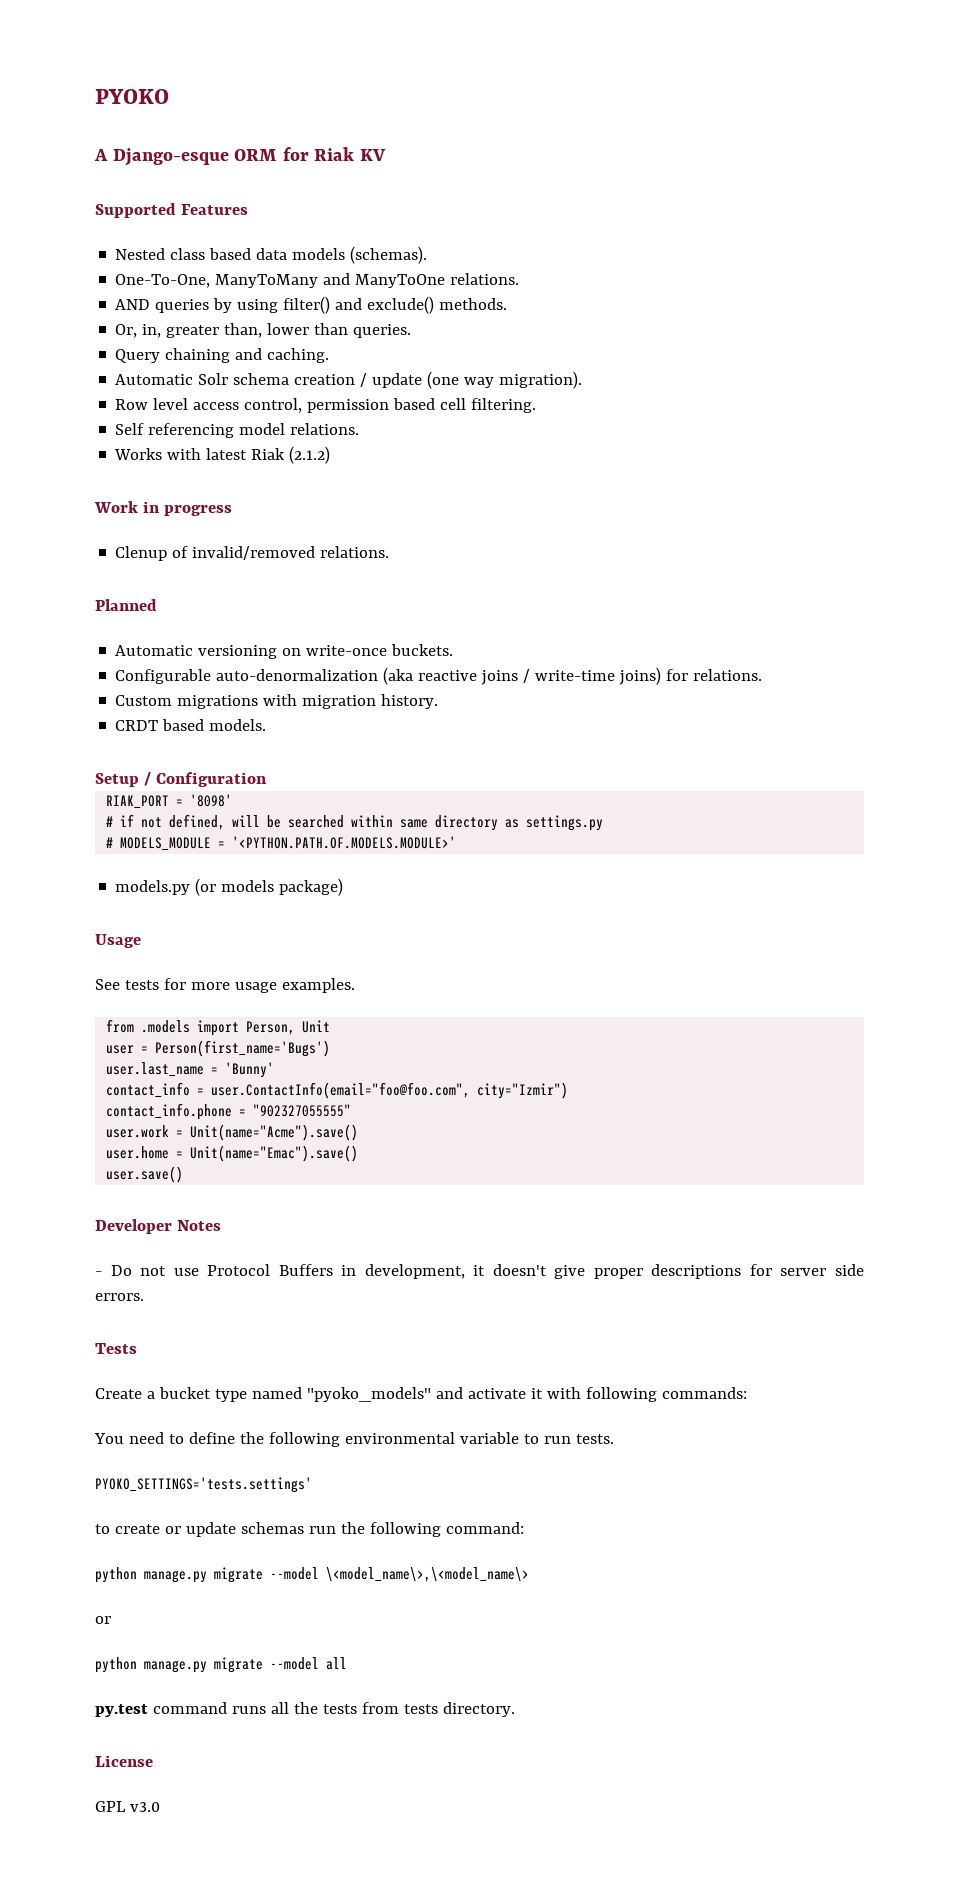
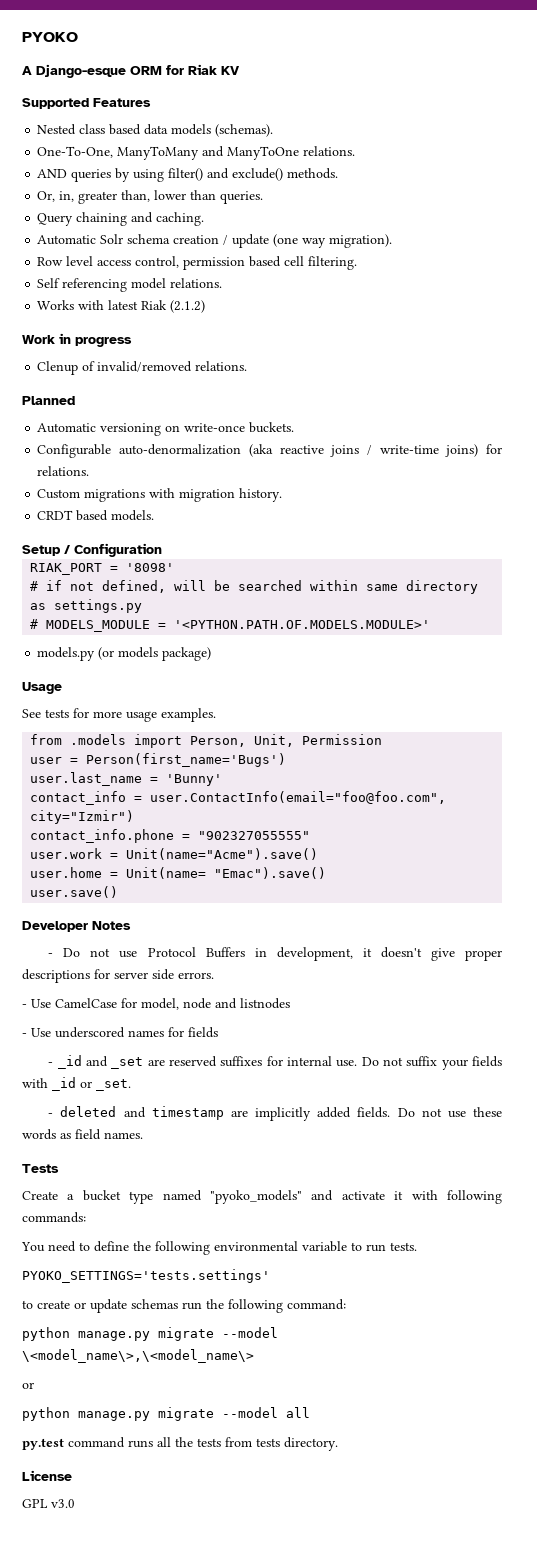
- from .models import Person, Unit
+ from .models import Person, Unit, Permission
- user.home = Unit(name="Emac").save()
+ user.home = Unit(name= "Emac").save()
+ - Use CamelCase for model, node and listnodes
+ - Use underscored names for fields
+ - _id and _set are reserved suffixes for internal use. Do not suffix your fields with _id or _set.
+ - deleted and timestamp are implicitly added fields. Do not use these words as field names.

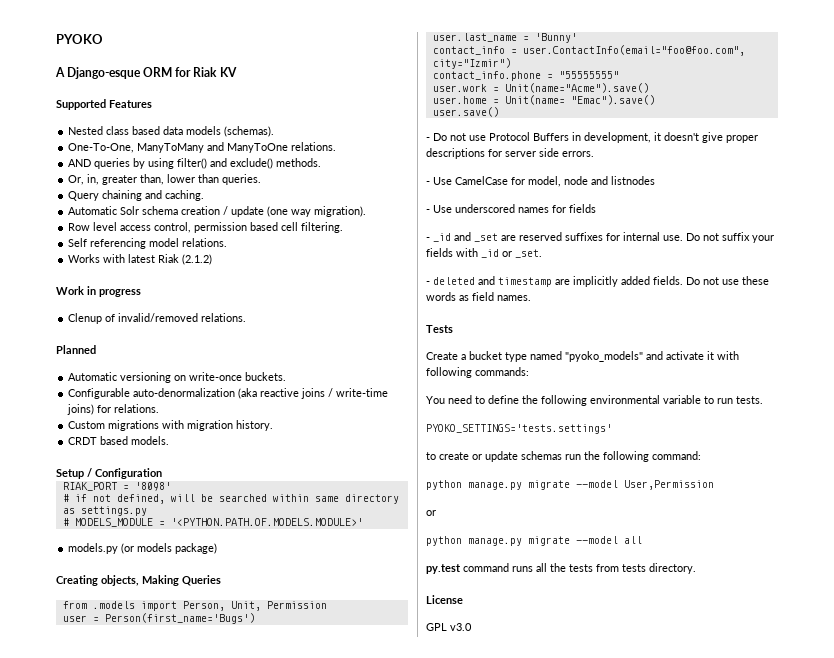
- Usage
- See tests for more usage examples.
+ Creating objects, Making Queries
- contact_info.phone = "902327055555"
+ contact_info.phone = "55555555"
- Developer Notes
- python manage.py migrate --model \<model_name\>,\<model_name\>
+ python manage.py migrate --model User,Permission

